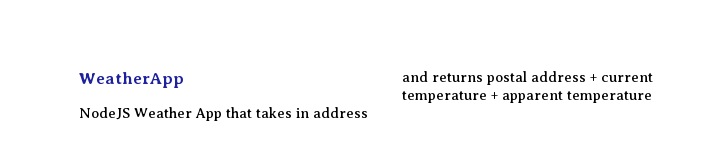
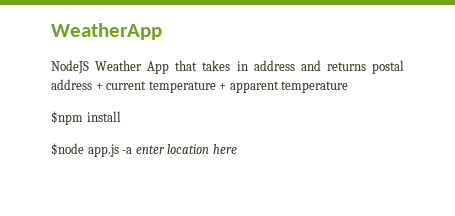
+ $npm install
+ $node app.js -a enter location here

